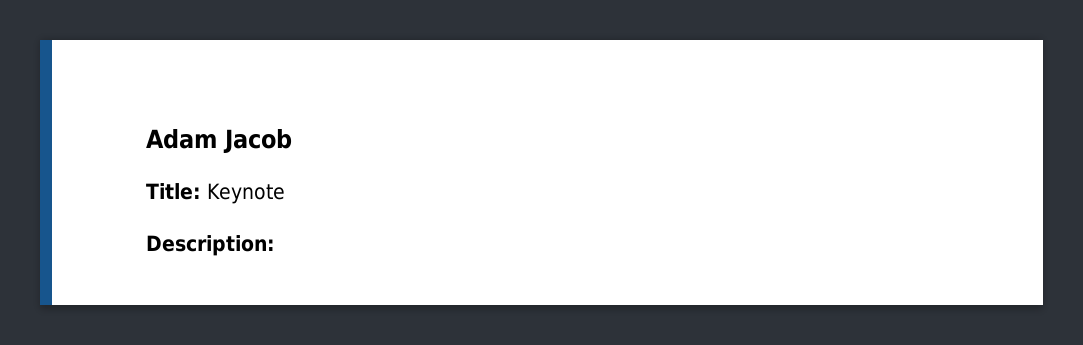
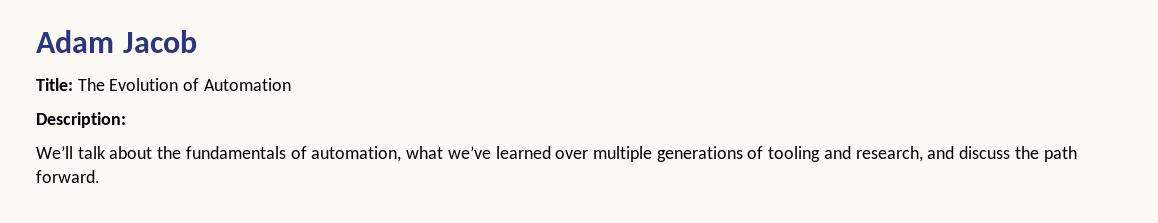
- Title: Keynote
+ Title: The Evolution of Automation
  Description:
+ We’ll talk about the fundamentals of automation, what we’ve learned over multiple generations of tooling and research, and discuss the path forward.

